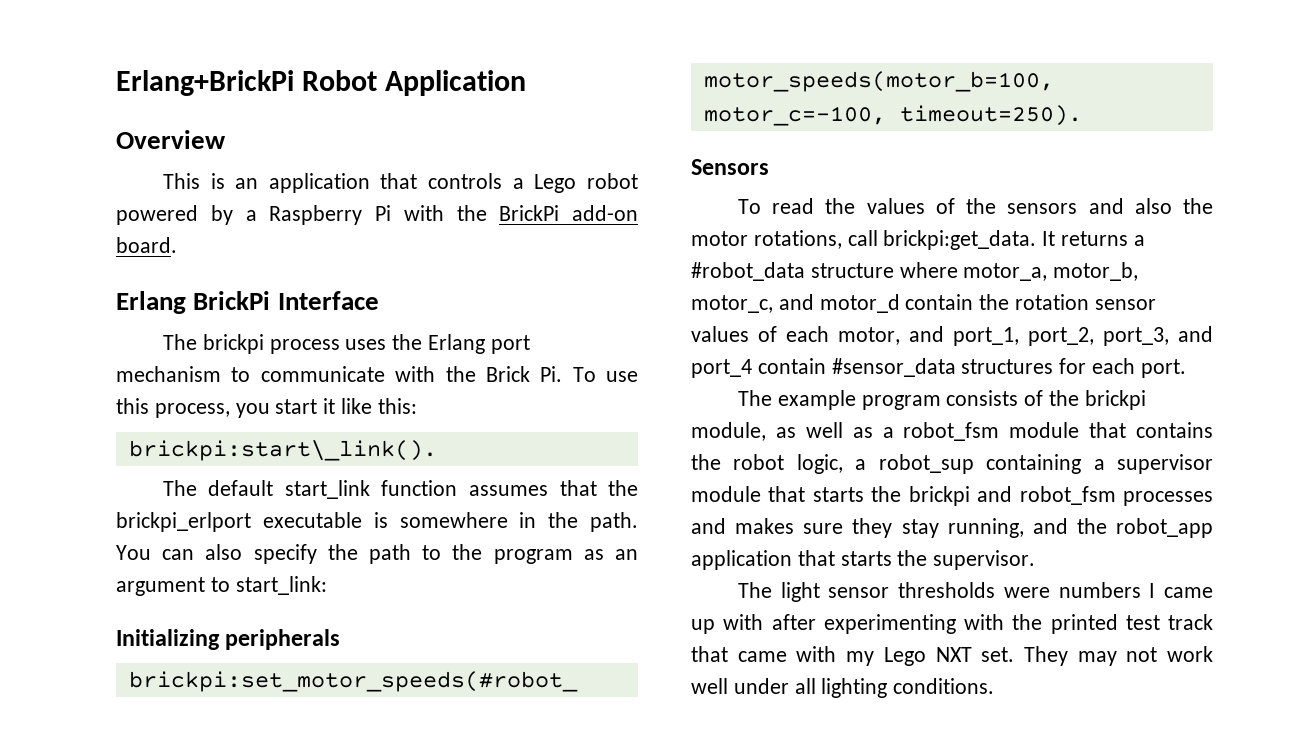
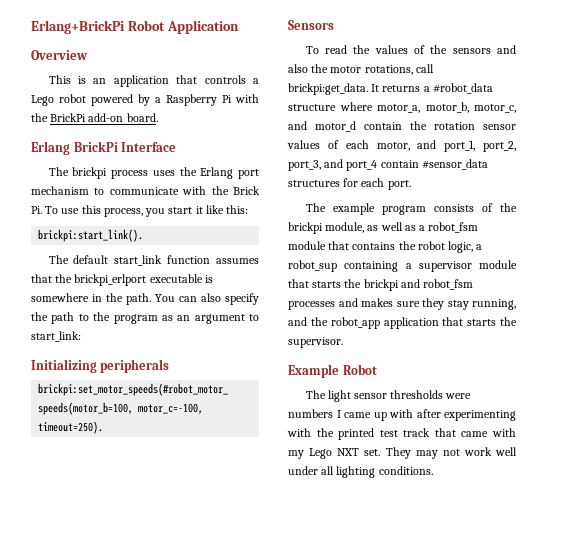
- brickpi:start\_link().
+ brickpi:start_link().
+ Example Robot

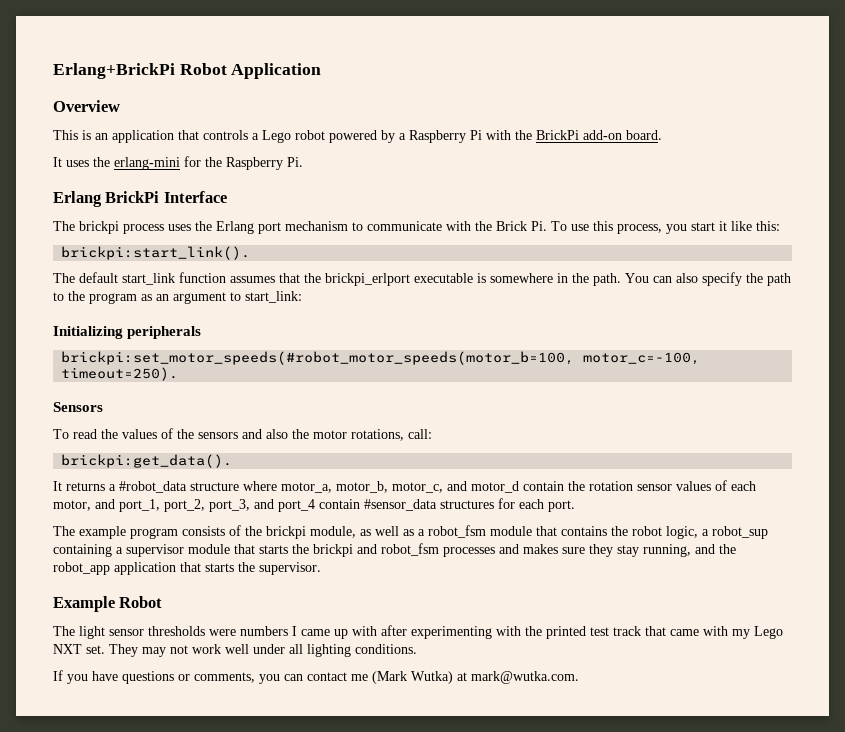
+ It uses the erlang-mini for the Raspberry Pi.
- To read the values of the sensors and also the motor rotations, call brickpi:get_data. It returns a #robot_data structure where motor_a, motor_b, motor_c, and motor_d contain the rotation sensor values of each motor, and port_1, port_2, port_3, and port_4 contain #sensor_data structures for each port.
+ To read the values of the sensors and also the motor rotations, call:
+ brickpi:get_data().
+ It returns a #robot_data structure where motor_a, motor_b, motor_c, and motor_d contain the rotation sensor values of each motor, and port_1, port_2, port_3, and port_4 contain #sensor_data structures for each port.
+ If you have questions or comments, you can contact me (Mark Wutka) at mark@wutka.com.

